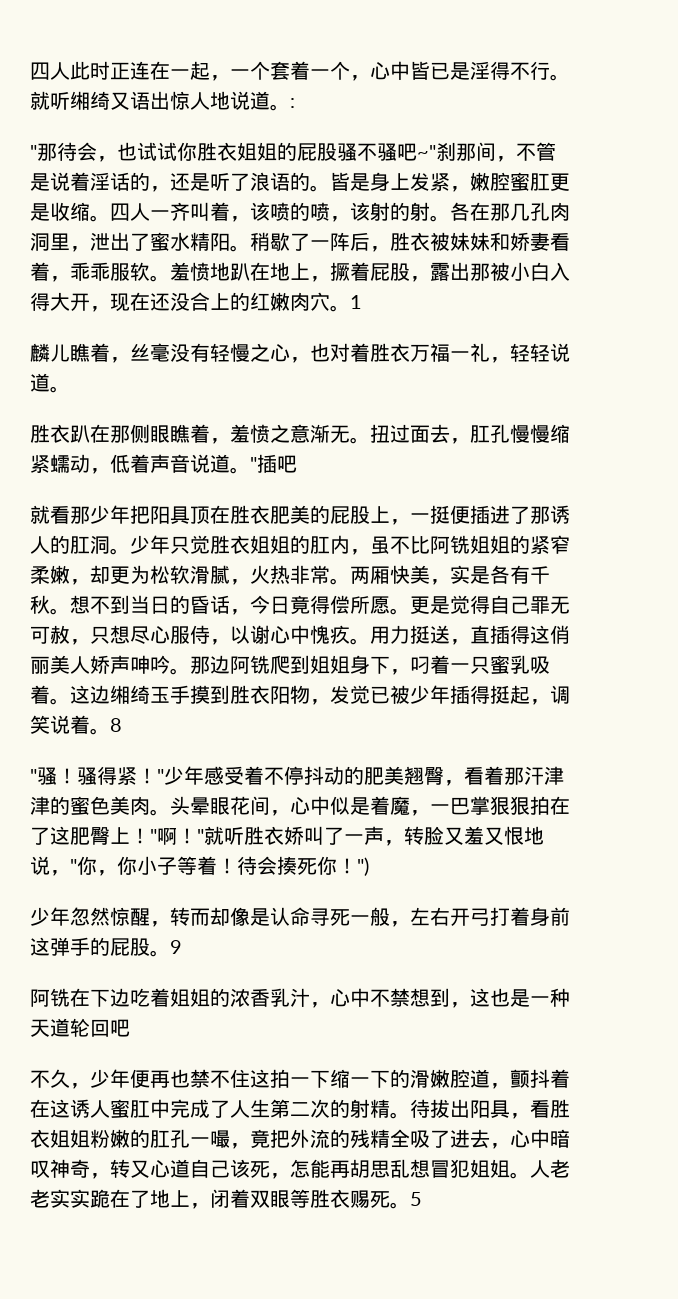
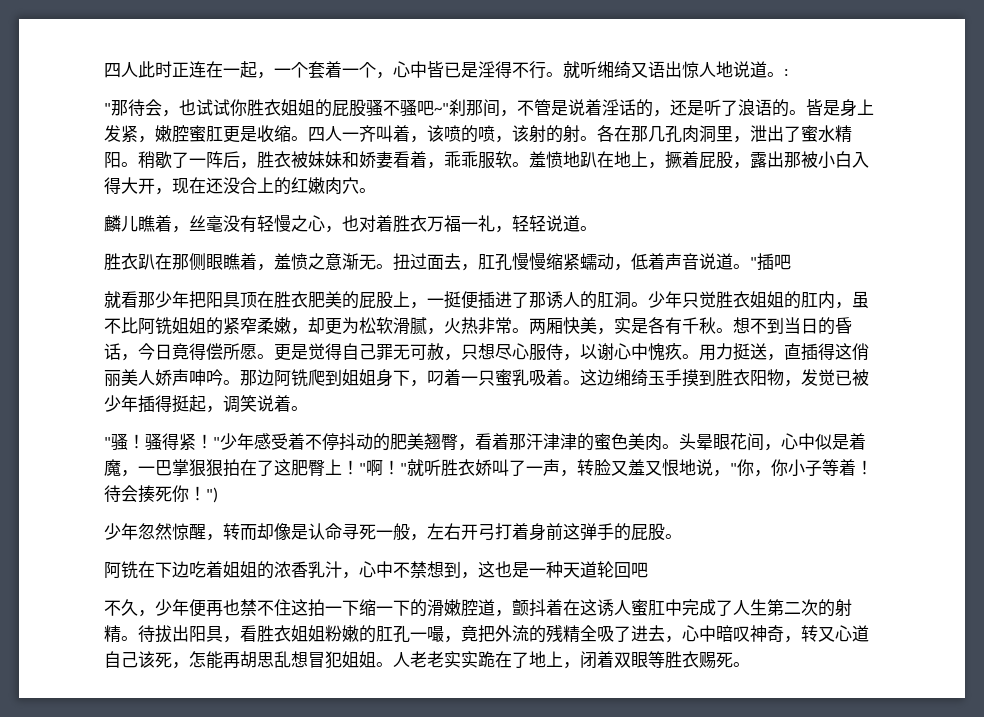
- 1
- 8
- 9
- 5

